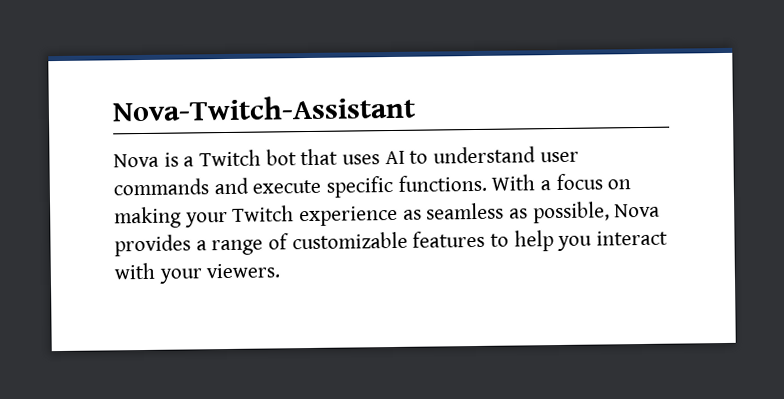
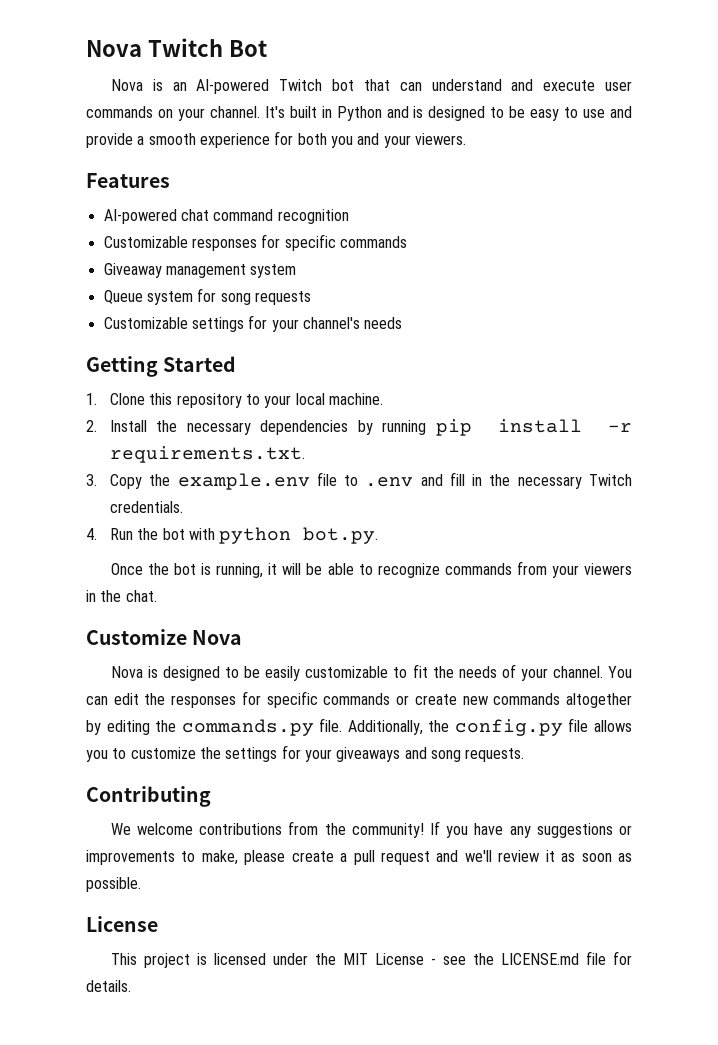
- Nova-Twitch-Assistant
- Nova is a Twitch bot that uses AI to understand user commands and execute specific functions. With a focus on making your Twitch experience as seamless as possible, Nova provides a range of customizable features to help you interact with your viewers.
+ Nova Twitch Bot
+ Nova is an AI-powered Twitch bot that can understand and execute user commands on your channel. It's built in Python and is designed to be easy to use and provide a smooth experience for both you and your viewers.
+ Features
+ AI-powered chat command recognition
+ Customizable responses for specific commands
+ Giveaway management system
+ Queue system for song requests
+ Customizable settings for your channel's needs
+ Getting Started
+ 1. Clone this repository to your local machine.
+ 2. Install the necessary dependencies by running pip install -r requirements.txt.
+ 3. Copy the example.env file to .env and fill in the necessary Twitch credentials.
+ 4. Run the bot with python bot.py.
+ Once the bot is running, it will be able to recognize commands from your viewers in the chat.
+ Customize Nova
+ Nova is designed to be easily customizable to fit the needs of your channel. You can edit the responses for specific commands or create new commands altogether by editing the commands.py file. Additionally, the config.py file allows you to customize the settings for your giveaways and song requests.
+ Contributing
+ We welcome contributions from the community! If you have any suggestions or improvements to make, please create a pull request and we'll review it as soon as possible.
+ License
+ This project is licensed under the MIT License - see the LICENSE.md file for details.

